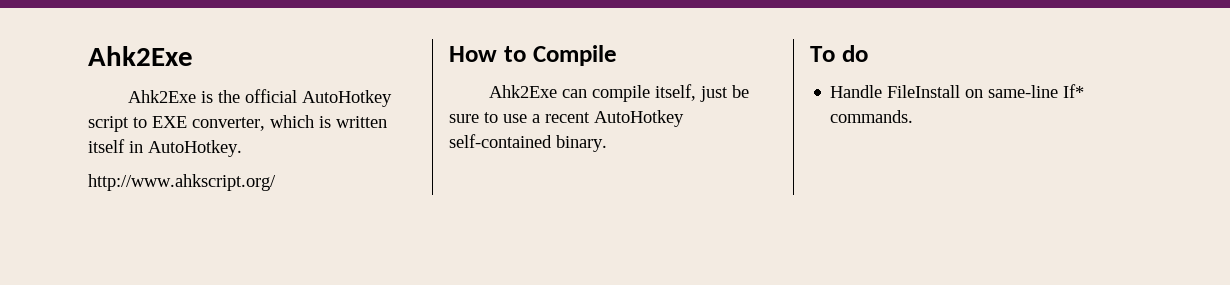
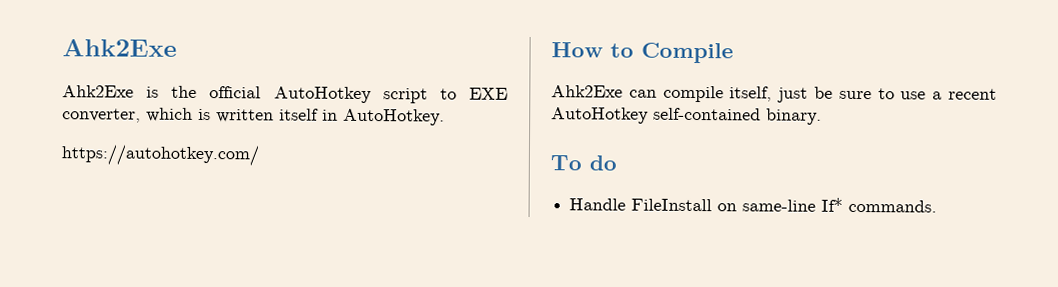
- http://www.ahkscript.org/
+ https://autohotkey.com/

